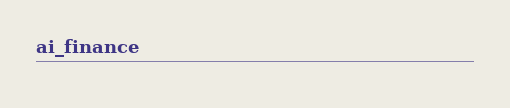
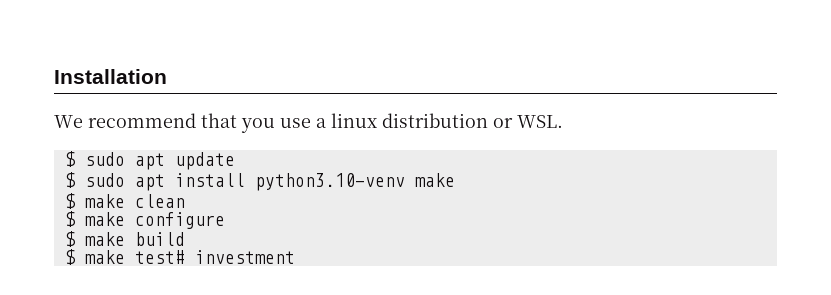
- ai_finance
+ Installation
+ We recommend that you use a linux distribution or WSL.
+ $ sudo apt update
+ $ sudo apt install python3.10-venv make
+ $ make clean
+ $ make configure
+ $ make build
+ $ make test# investment

